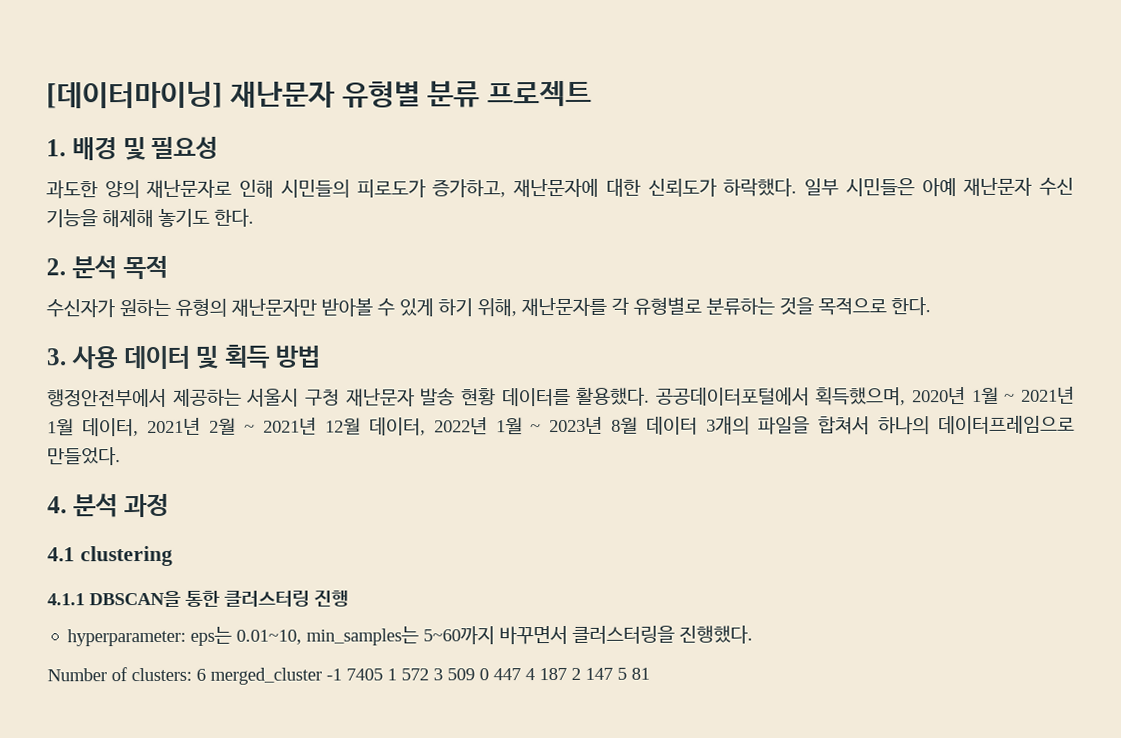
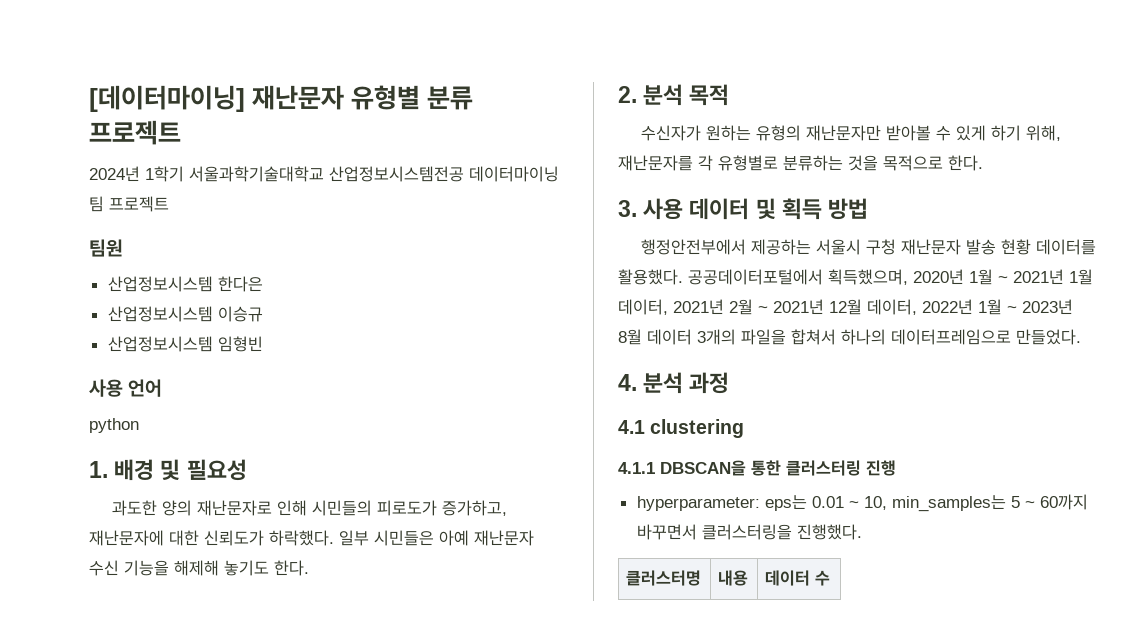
+ 2024년 1학기 서울과학기술대학교 산업정보시스템전공 데이터마이닝 팀 프로젝트
+ 팀원
+ 산업정보시스템 한다은
+ 산업정보시스템 이승규
+ 산업정보시스템 임형빈
+ 사용 언어
+ python
- hyperparameter: eps는 0.01~10, min_samples는 5~60까지 바꾸면서 클러스터링을 진행했다.
- Number of clusters: 6 merged_cluster -1 7405 1 572 3 509 0 447 4 187 2 147 5 81
+ hyperparameter: eps는 0.01 ~ 10, min_samples는 5 ~ 60까지 바꾸면서 클러스터링을 진행했다.
+ 클러스터명 | 내용 | 데이터 수

